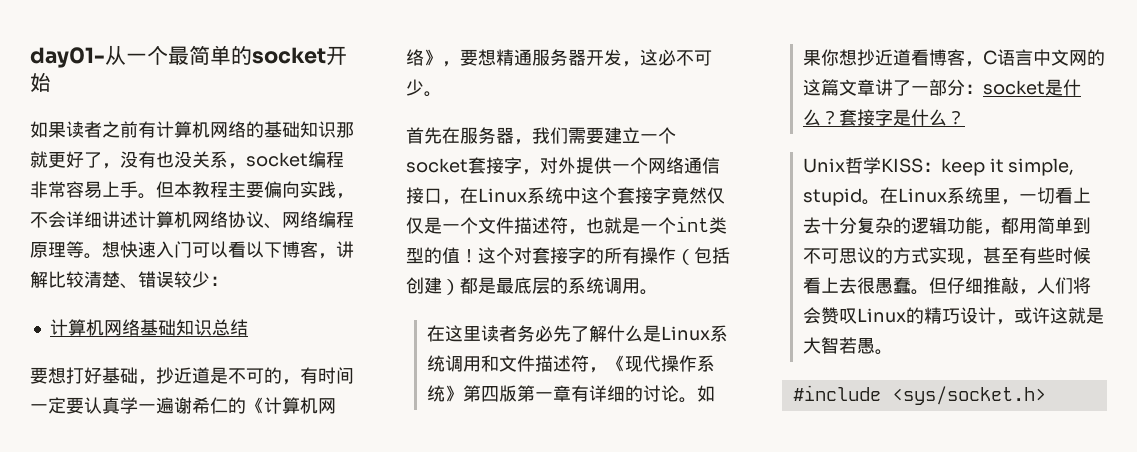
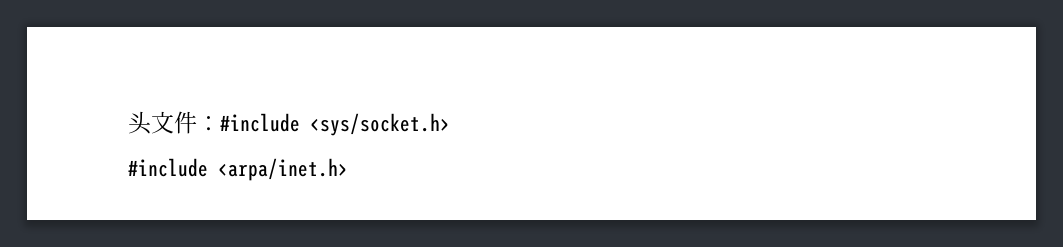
- day01-从一个最简单的socket开始
- 如果读者之前有计算机网络的基础知识那就更好了，没有也没关系，socket编程非常容易上手。但本教程主要偏向实践，不会详细讲述计算机网络协议、网络编程原理等。想快速入门可以看以下博客，讲解比较清楚、错误较少：
- 计算机网络基础知识总结
- 要想打好基础，抄近道是不可的，有时间一定要认真学一遍谢希仁的《计算机网络》，要想精通服务器开发，这必不可少。
- 首先在服务器，我们需要建立一个socket套接字，对外提供一个网络通信接口，在Linux系统中这个套接字竟然仅仅是一个文件描述符，也就是一个int类型的值！这个对套接字的所有操作（包括创建）都是最底层的系统调用。
- 在这里读者务必先了解什么是Linux系统调用和文件描述符，《现代操作系统》第四版第一章有详细的讨论。如果你想抄近道看博客，C语言中文网的这篇文章讲了一部分：socket是什么？套接字是什么？
- Unix哲学KISS：keep it simple, stupid。在Linux系统里，一切看上去十分复杂的逻辑功能，都用简单到不可思议的方式实现，甚至有些时候看上去很愚蠢。但仔细推敲，人们将会赞叹Linux的精巧设计，或许这就是大智若愚。
- #include <sys/socket.h>
+ 头文件：#include <sys/socket.h>
+ #include <arpa/inet.h>

